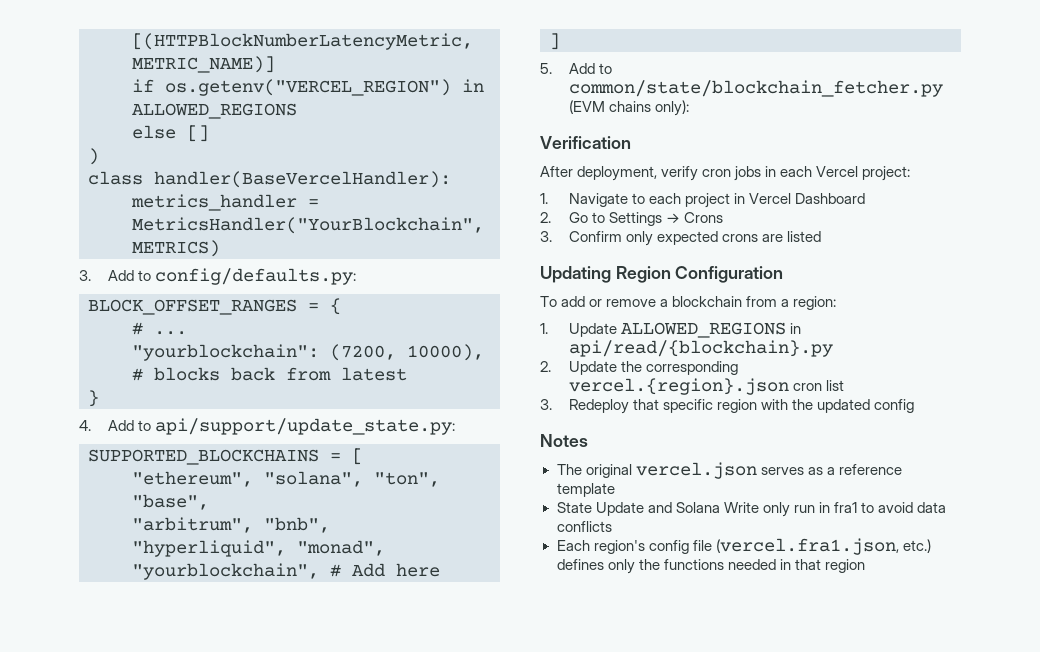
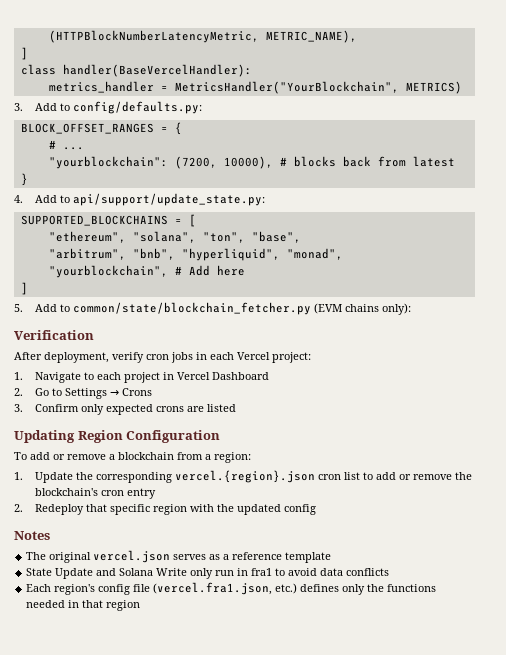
- [(HTTPBlockNumberLatencyMetric, METRIC_NAME)]
- if os.getenv("VERCEL_REGION") in ALLOWED_REGIONS
- else []
- )
+ (HTTPBlockNumberLatencyMetric, METRIC_NAME),
+ ]
- 1. Update ALLOWED_REGIONS in api/read/{blockchain}.py
- 2. Update the corresponding vercel.{region}.json cron list
- 3. Redeploy that specific region with the updated config
+ 1. Update the corresponding vercel.{region}.json cron list to add or remove the blockchain's cron entry
+ 2. Redeploy that specific region with the updated config

